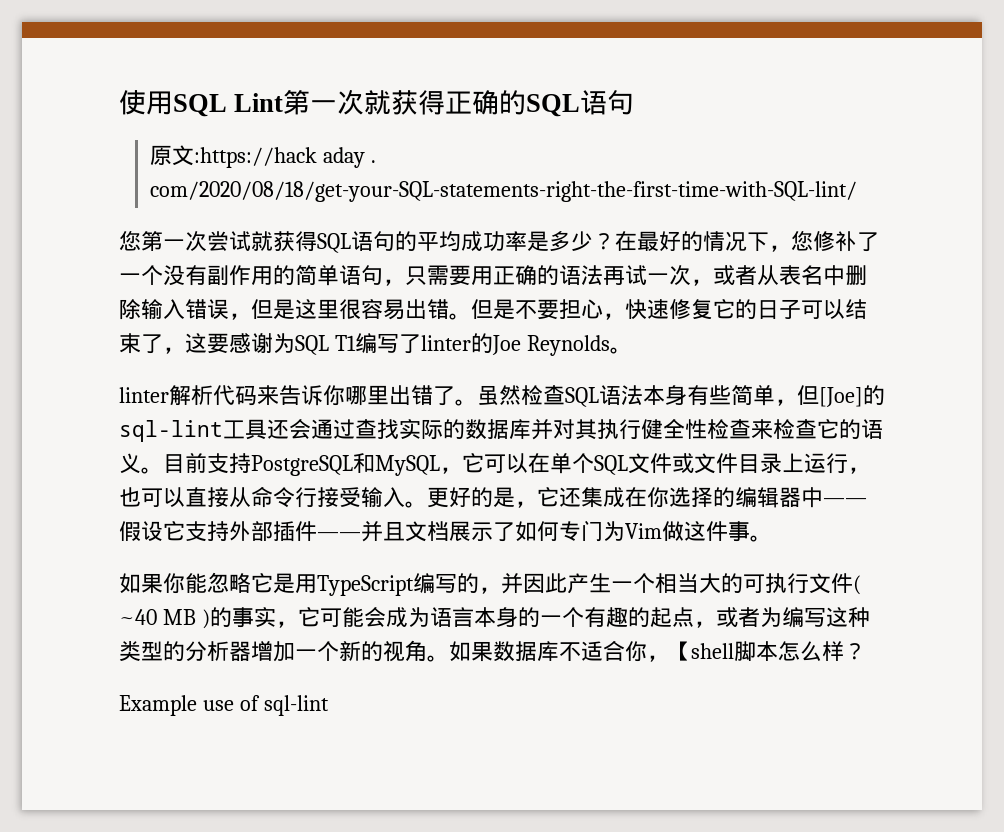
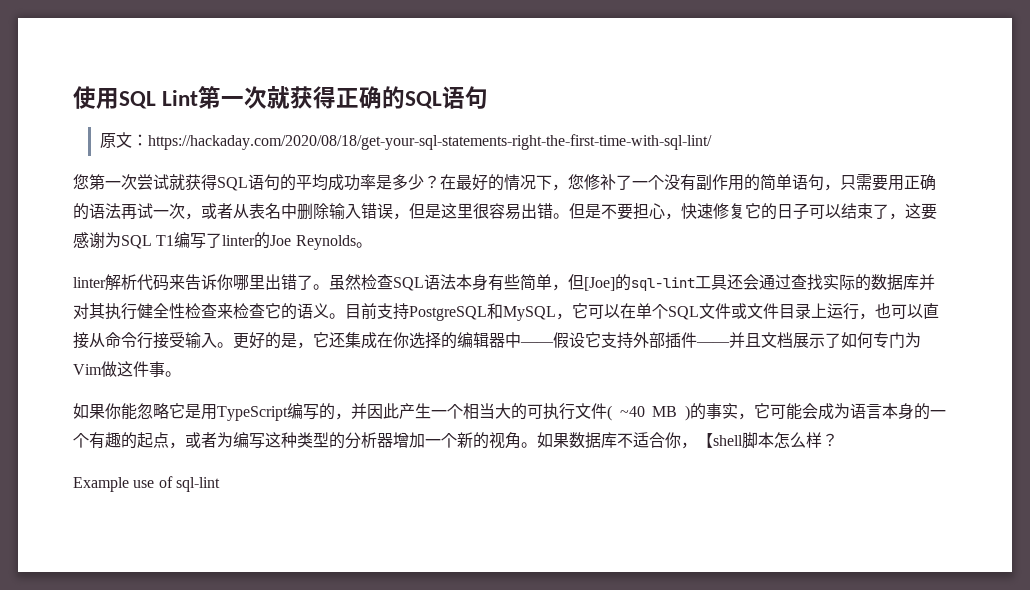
- 原文:https://hack aday . com/2020/08/18/get-your-SQL-statements-right-the-first-time-with-SQL-lint/
+ 原文：https://hackaday.com/2020/08/18/get-your-sql-statements-right-the-first-time-with-sql-lint/

